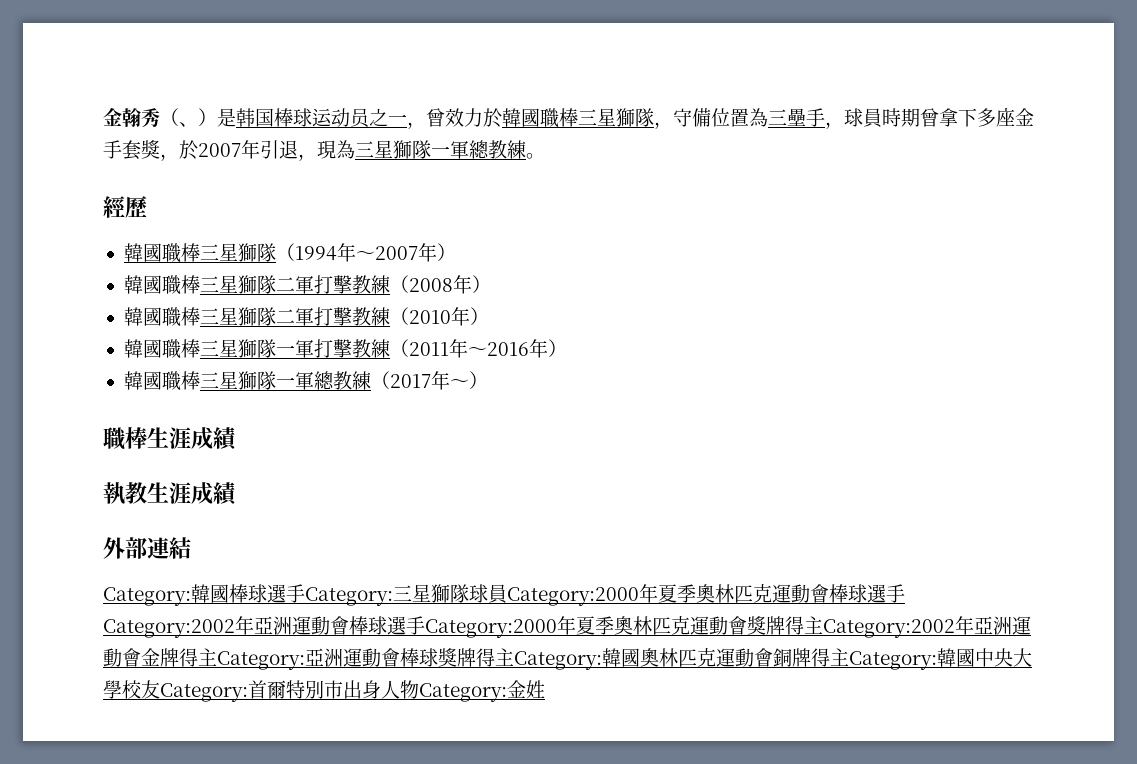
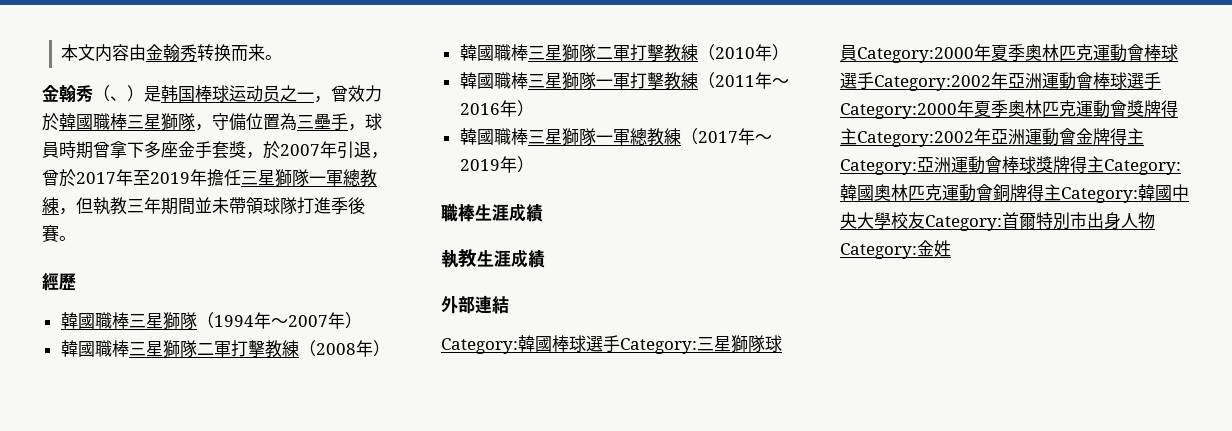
+ 本文内容由金翰秀转换而来。
- 金翰秀（、）是韩国棒球运动员之一，曾效力於韓國職棒三星獅隊，守備位置為三壘手，球員時期曾拿下多座金手套獎，於2007年引退，現為三星獅隊一軍總教練。
+ 金翰秀（、）是韩国棒球运动员之一，曾效力於韓國職棒三星獅隊，守備位置為三壘手，球員時期曾拿下多座金手套獎，於2007年引退，曾於2017年至2019年擔任三星獅隊一軍總教練，但執教三年期間並未帶領球隊打進季後賽。
- 韓國職棒三星獅隊一軍總教練（2017年～）
+ 韓國職棒三星獅隊一軍總教練（2017年～2019年）

